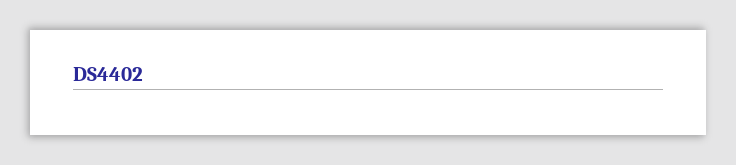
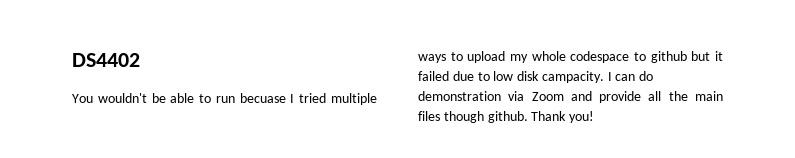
+ You wouldn't be able to run becuase I tried multiple ways to upload my whole codespace to github but it failed due to low disk campacity. I can do demonstration via Zoom and provide all the main files though github. Thank you!

